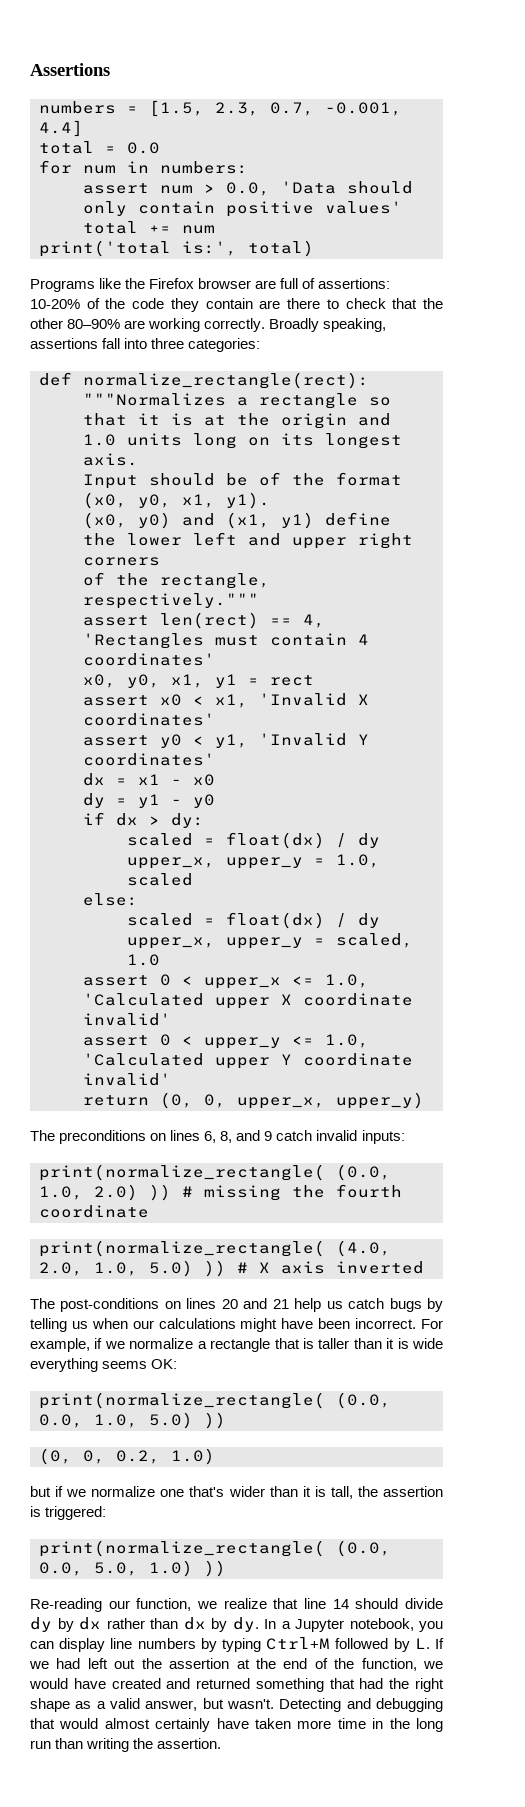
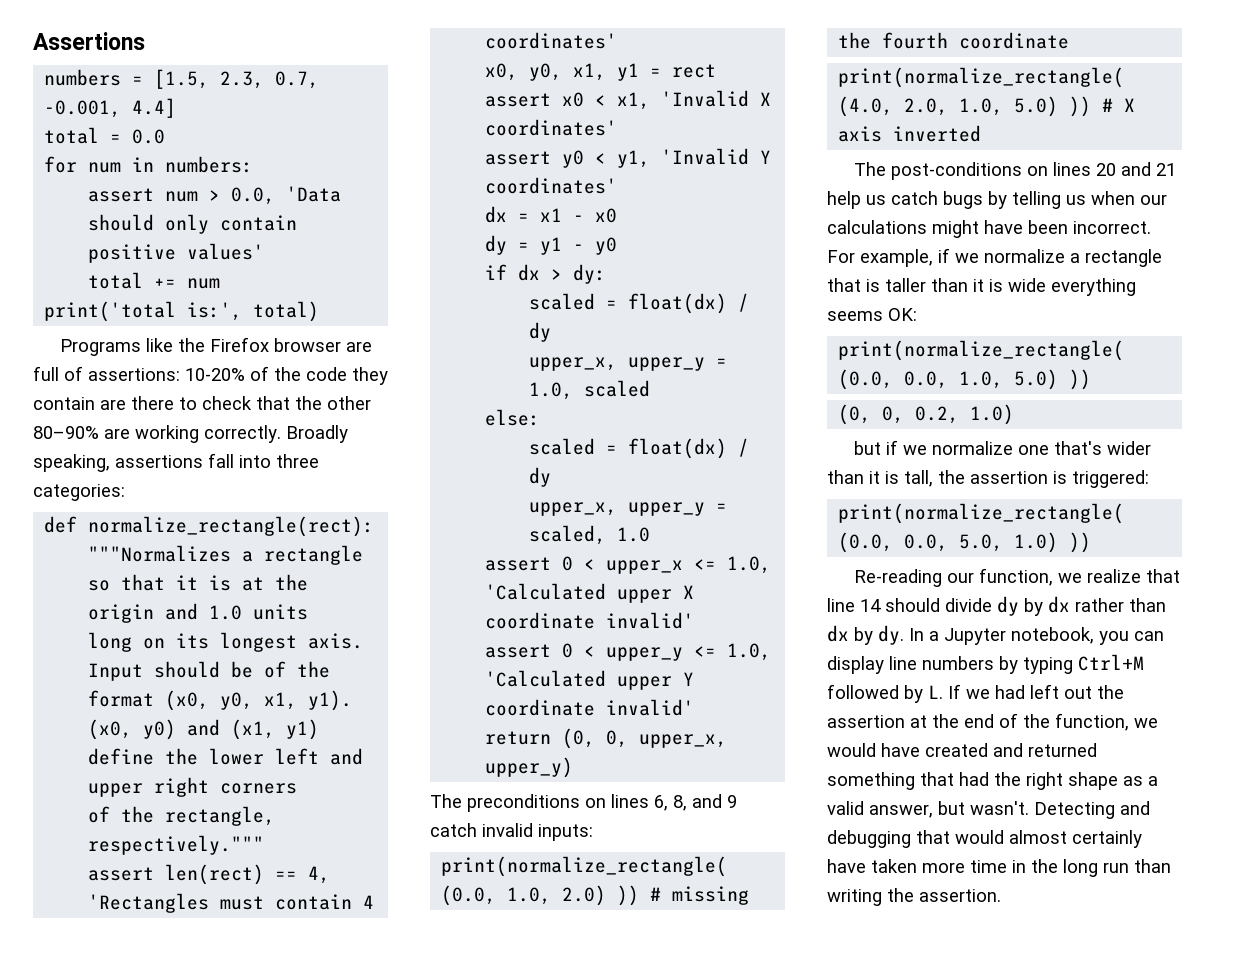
- """Normalizes a rectangle so that it is at the origin and 1.0 units long on its longest axis.
+ """Normalizes a rectangle so that it is at the origin and 1.0 units
+ long on its longest axis.

